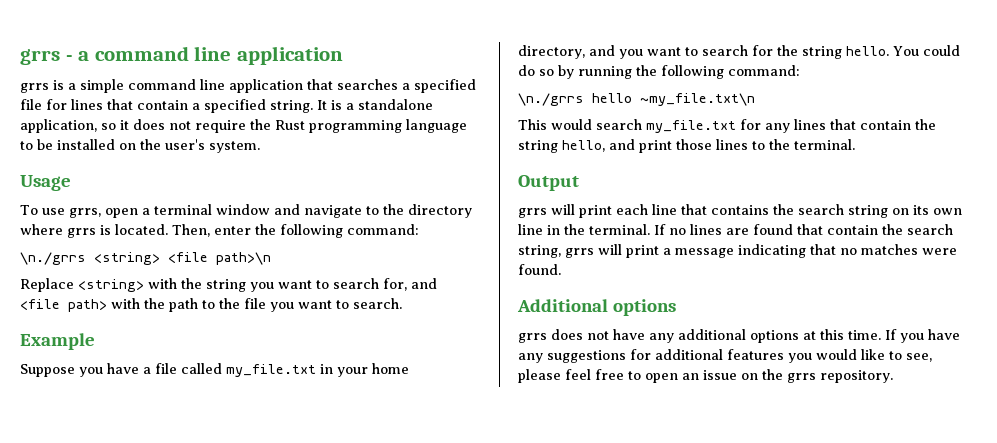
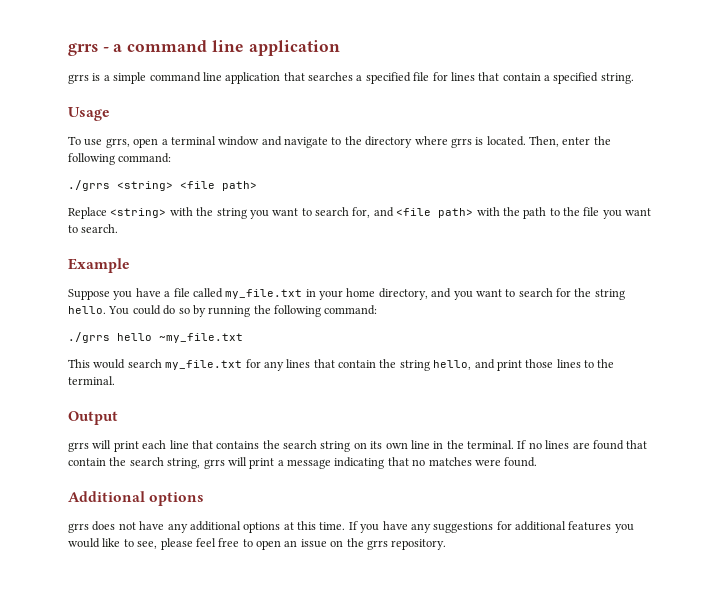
- It is a standalone application, so it does not require the Rust programming language to be installed on the user's system.
- \n./grrs <string> <file path>\n
+ ./grrs <string> <file path>
- \n./grrs hello ~my_file.txt\n
+ ./grrs hello ~my_file.txt

